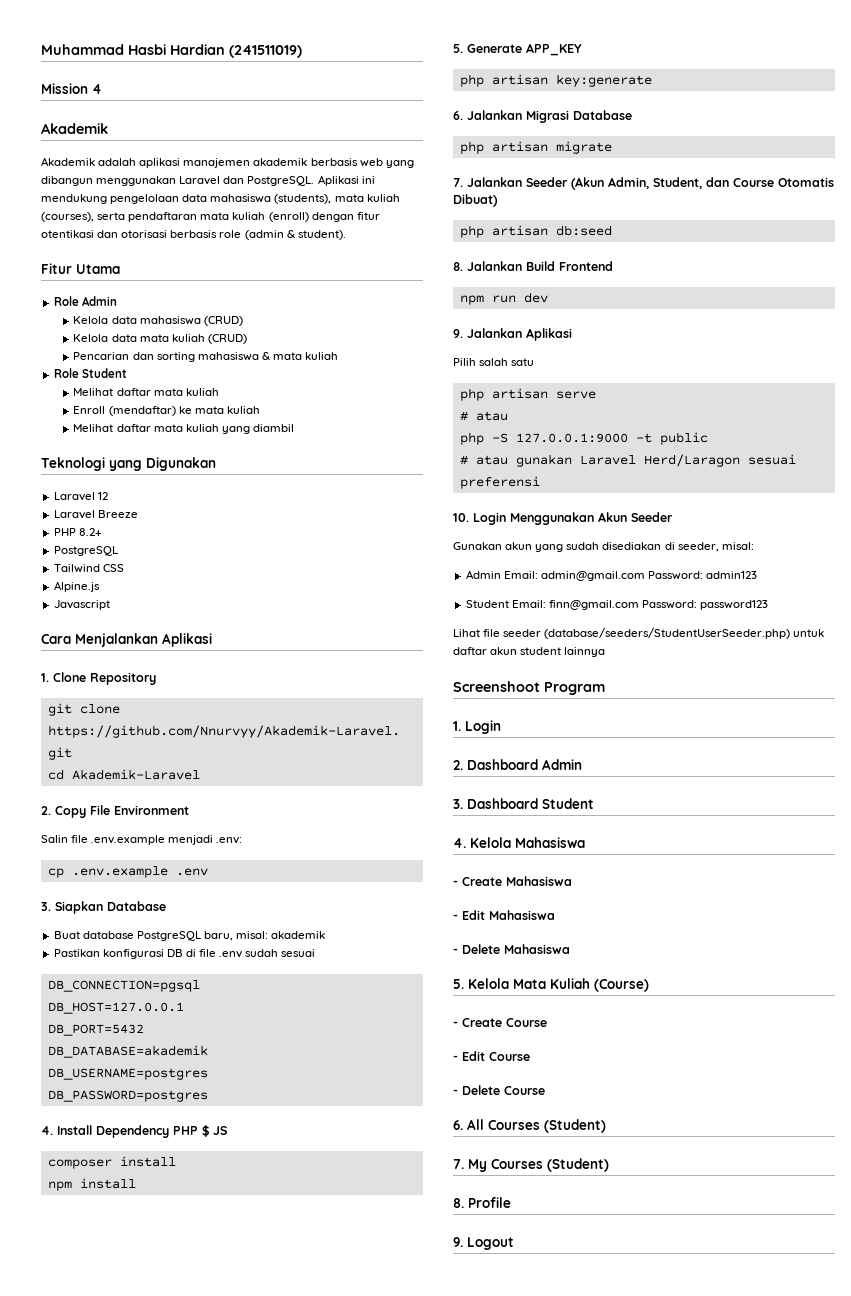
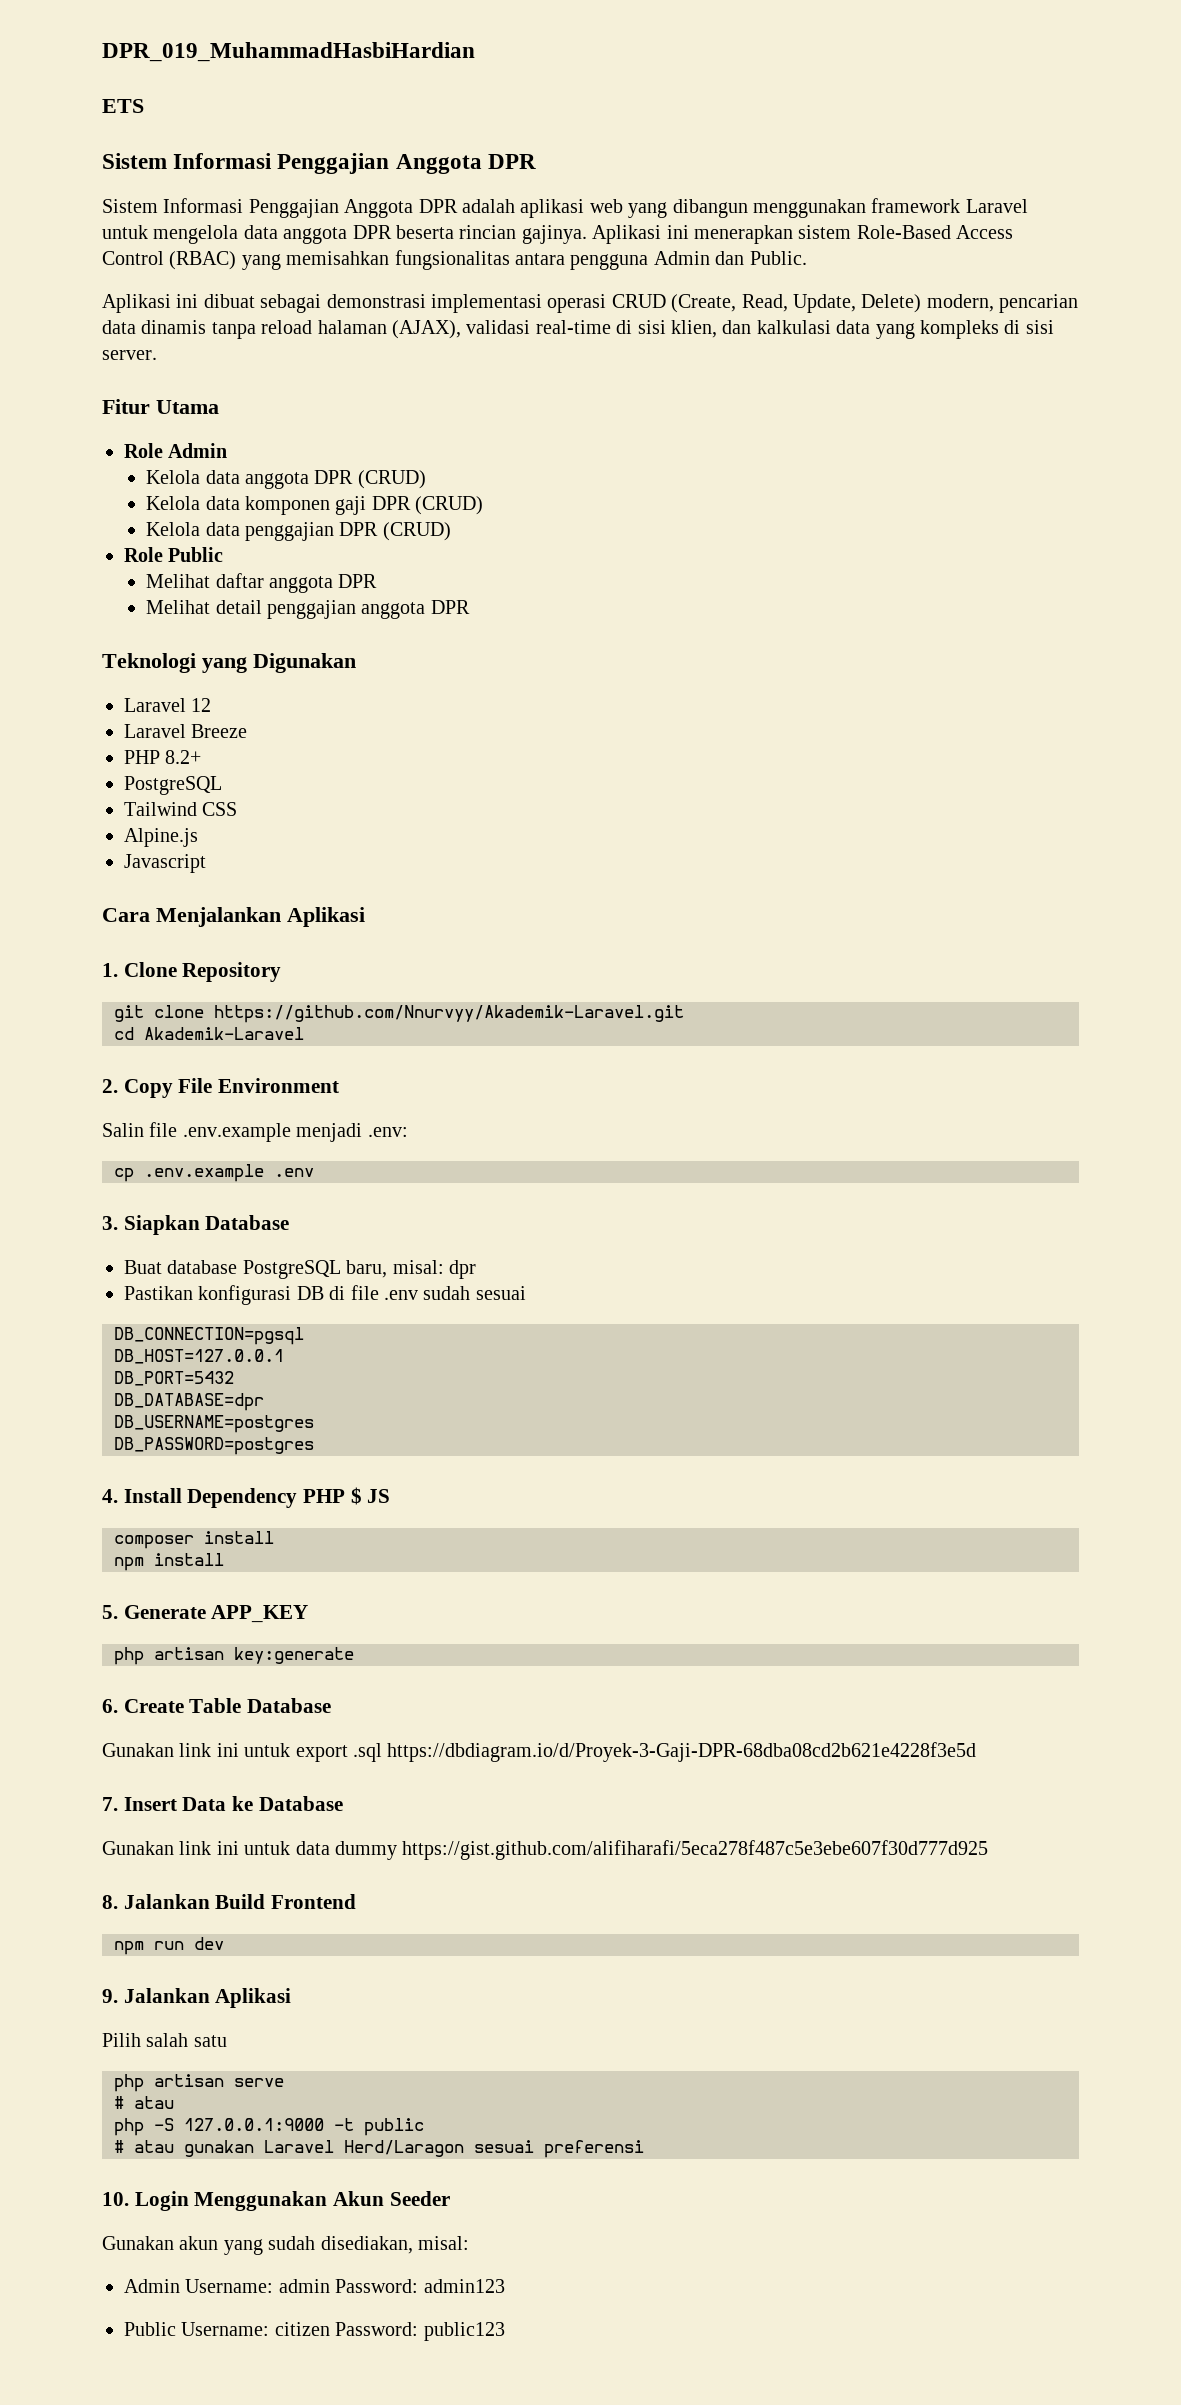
- Muhammad Hasbi Hardian (241511019)
- Mission 4
- Akademik
- Akademik adalah aplikasi manajemen akademik berbasis web yang dibangun menggunakan Laravel dan PostgreSQL. Aplikasi ini mendukung pengelolaan data mahasiswa (students), mata kuliah (courses), serta pendaftaran mata kuliah (enroll) dengan fitur otentikasi dan otorisasi berbasis role (admin & student).
+ DPR_019_MuhammadHasbiHardian
+ ETS
+ Sistem Informasi Penggajian Anggota DPR
+ Sistem Informasi Penggajian Anggota DPR adalah aplikasi web yang dibangun menggunakan framework Laravel untuk mengelola data anggota DPR beserta rincian gajinya. Aplikasi ini menerapkan sistem Role-Based Access Control (RBAC) yang memisahkan fungsionalitas antara pengguna Admin dan Public.
+ Aplikasi ini dibuat sebagai demonstrasi implementasi operasi CRUD (Create, Read, Update, Delete) modern, pencarian data dinamis tanpa reload halaman (AJAX), validasi real-time di sisi klien, dan kalkulasi data yang kompleks di sisi server.
- Kelola data mahasiswa (CRUD)
- Kelola data mata kuliah (CRUD)
- Pencarian dan sorting mahasiswa & mata kuliah
- Role Student
- Melihat daftar mata kuliah
- Enroll (mendaftar) ke mata kuliah
- Melihat daftar mata kuliah yang diambil
+ Kelola data anggota DPR (CRUD)
+ Kelola data komponen gaji DPR (CRUD)
+ Kelola data penggajian DPR (CRUD)
+ Role Public
+ Melihat daftar anggota DPR
+ Melihat detail penggajian anggota DPR
- Buat database PostgreSQL baru, misal: akademik
+ Buat database PostgreSQL baru, misal: dpr
- DB_DATABASE=akademik
+ DB_DATABASE=dpr
- 6. Jalankan Migrasi Database
- php artisan migrate
- 7. Jalankan Seeder (Akun Admin, Student, dan Course Otomatis Dibuat)
- php artisan db:seed
+ 6. Create Table Database
+ Gunakan link ini untuk export .sql https://dbdiagram.io/d/Proyek-3-Gaji-DPR-68dba08cd2b621e4228f3e5d
+ 7. Insert Data ke Database
+ Gunakan link ini untuk data dummy https://gist.github.com/alifiharafi/5eca278f487c5e3ebe607f30d777d925
- Gunakan akun yang sudah disediakan di seeder, misal:
+ Gunakan akun yang sudah disediakan, misal:
- Admin Email: admin@gmail.com Password: admin123
+ Admin Username: admin Password: admin123
- Student Email: finn@gmail.com Password: password123
- Lihat file seeder (database/seeders/StudentUserSeeder.php) untuk daftar akun student lainnya
- Screenshoot Program
- 1. Login
- 2. Dashboard Admin
- 3. Dashboard Student
- 4. Kelola Mahasiswa
- - Create Mahasiswa
- - Edit Mahasiswa
- - Delete Mahasiswa
- 5. Kelola Mata Kuliah (Course)
- - Create Course
- - Edit Course
- - Delete Course
- 6. All Courses (Student)
- 7. My Courses (Student)
- 8. Profile
- 9. Logout
+ Public Username: citizen Password: public123

